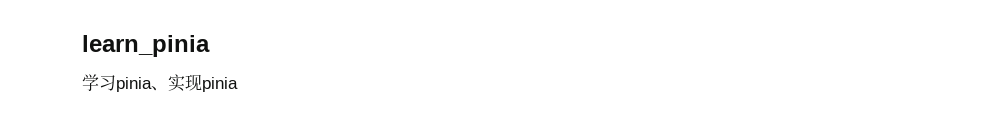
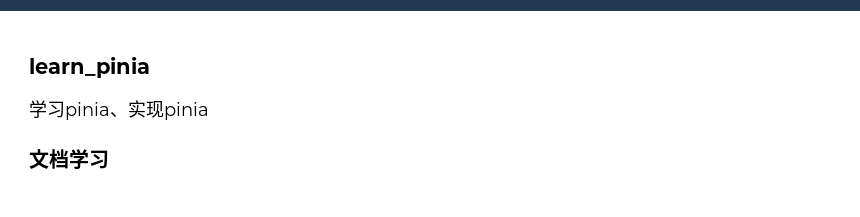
+ 文档学习

